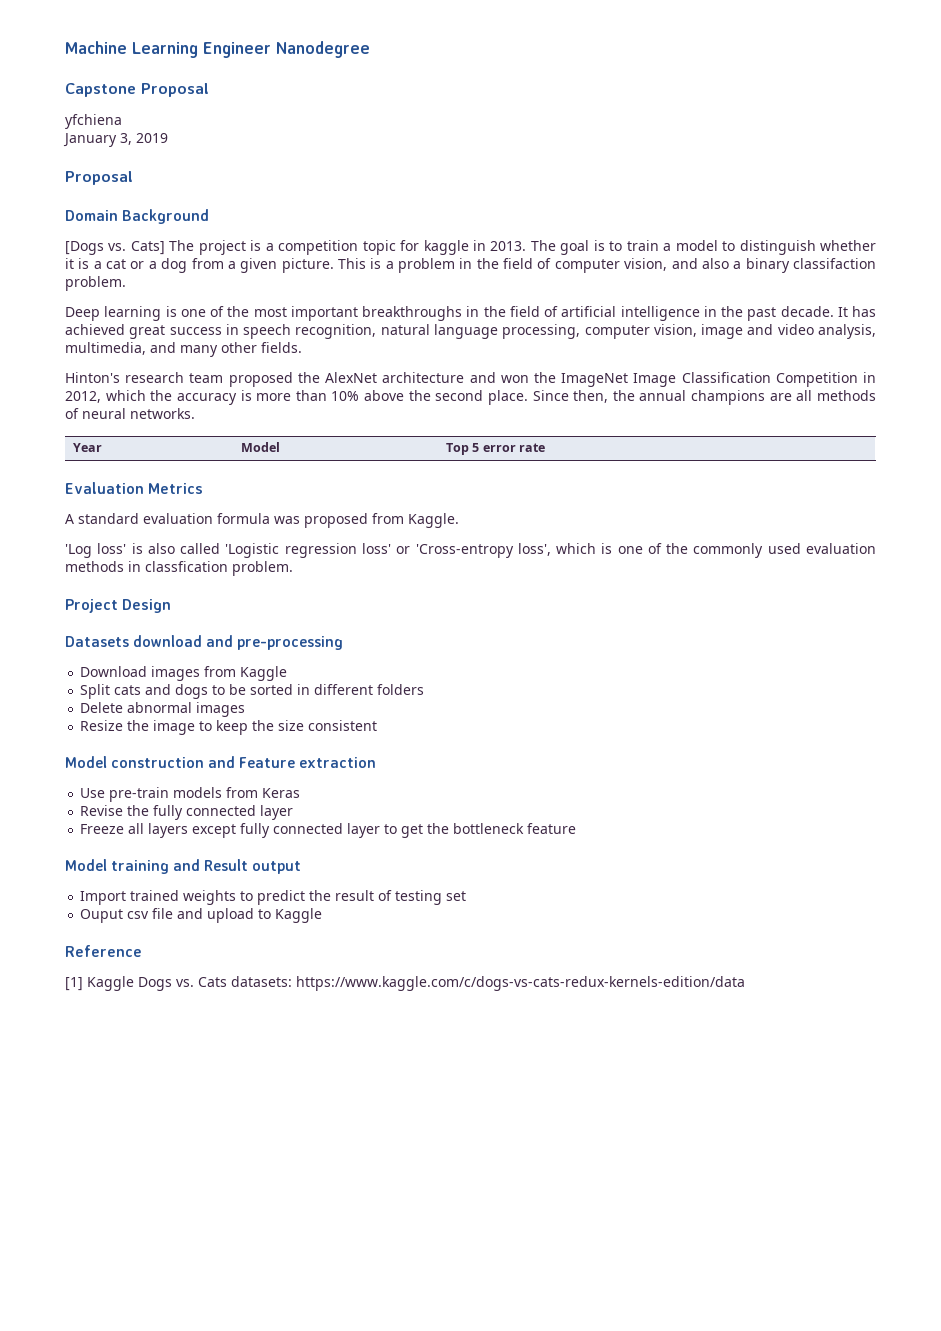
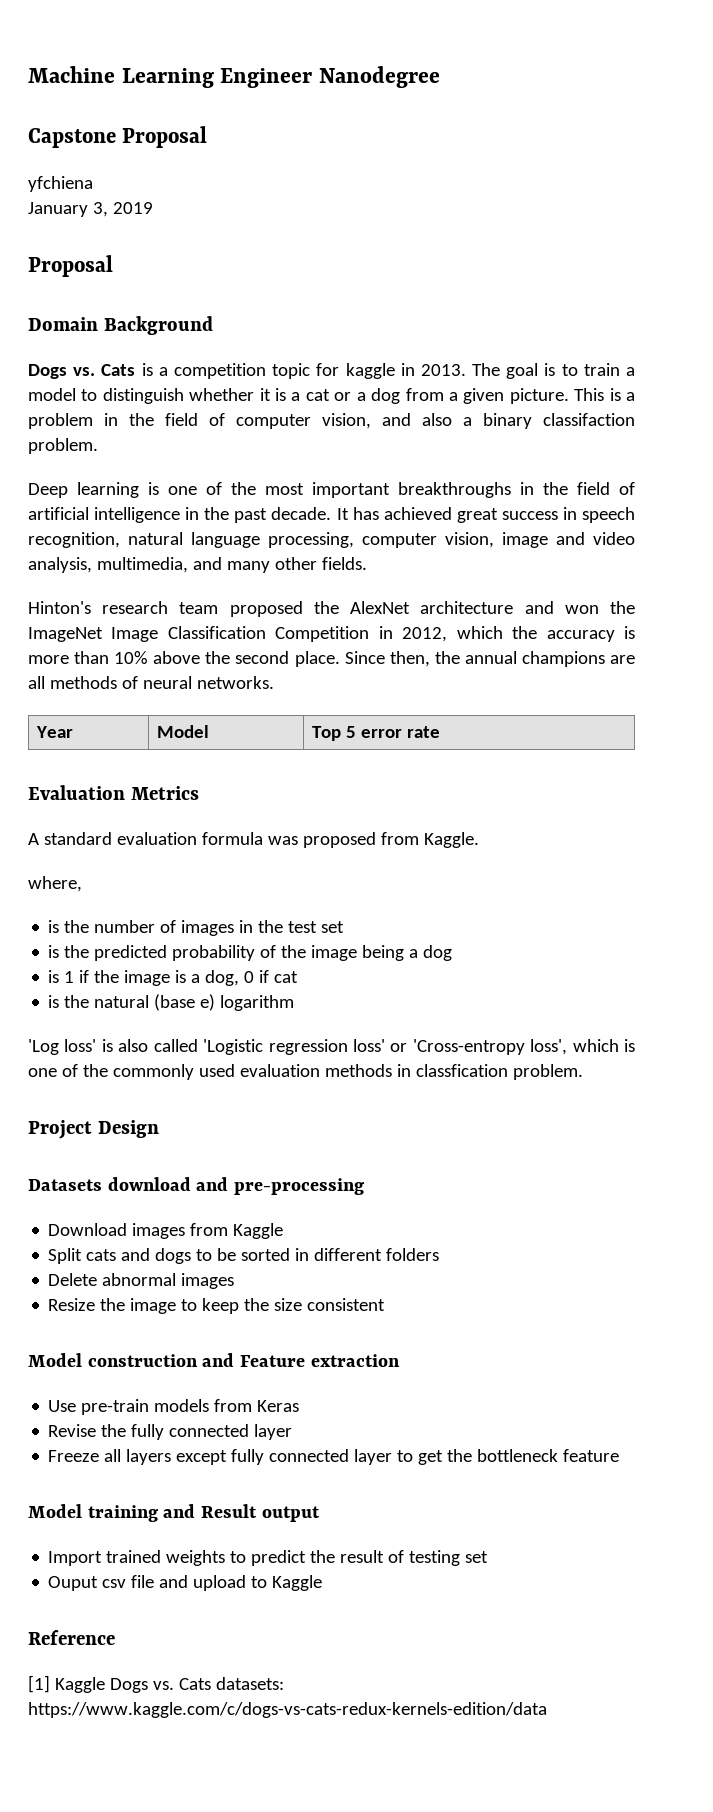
- [Dogs vs. Cats] The project is a competition topic for kaggle in 2013.
+ Dogs vs. Cats is a competition topic for kaggle in 2013.
+ where,
+ is the number of images in the test set
+ is the predicted probability of the image being a dog
+ is 1 if the image is a dog, 0 if cat
+ is the natural (base e) logarithm

